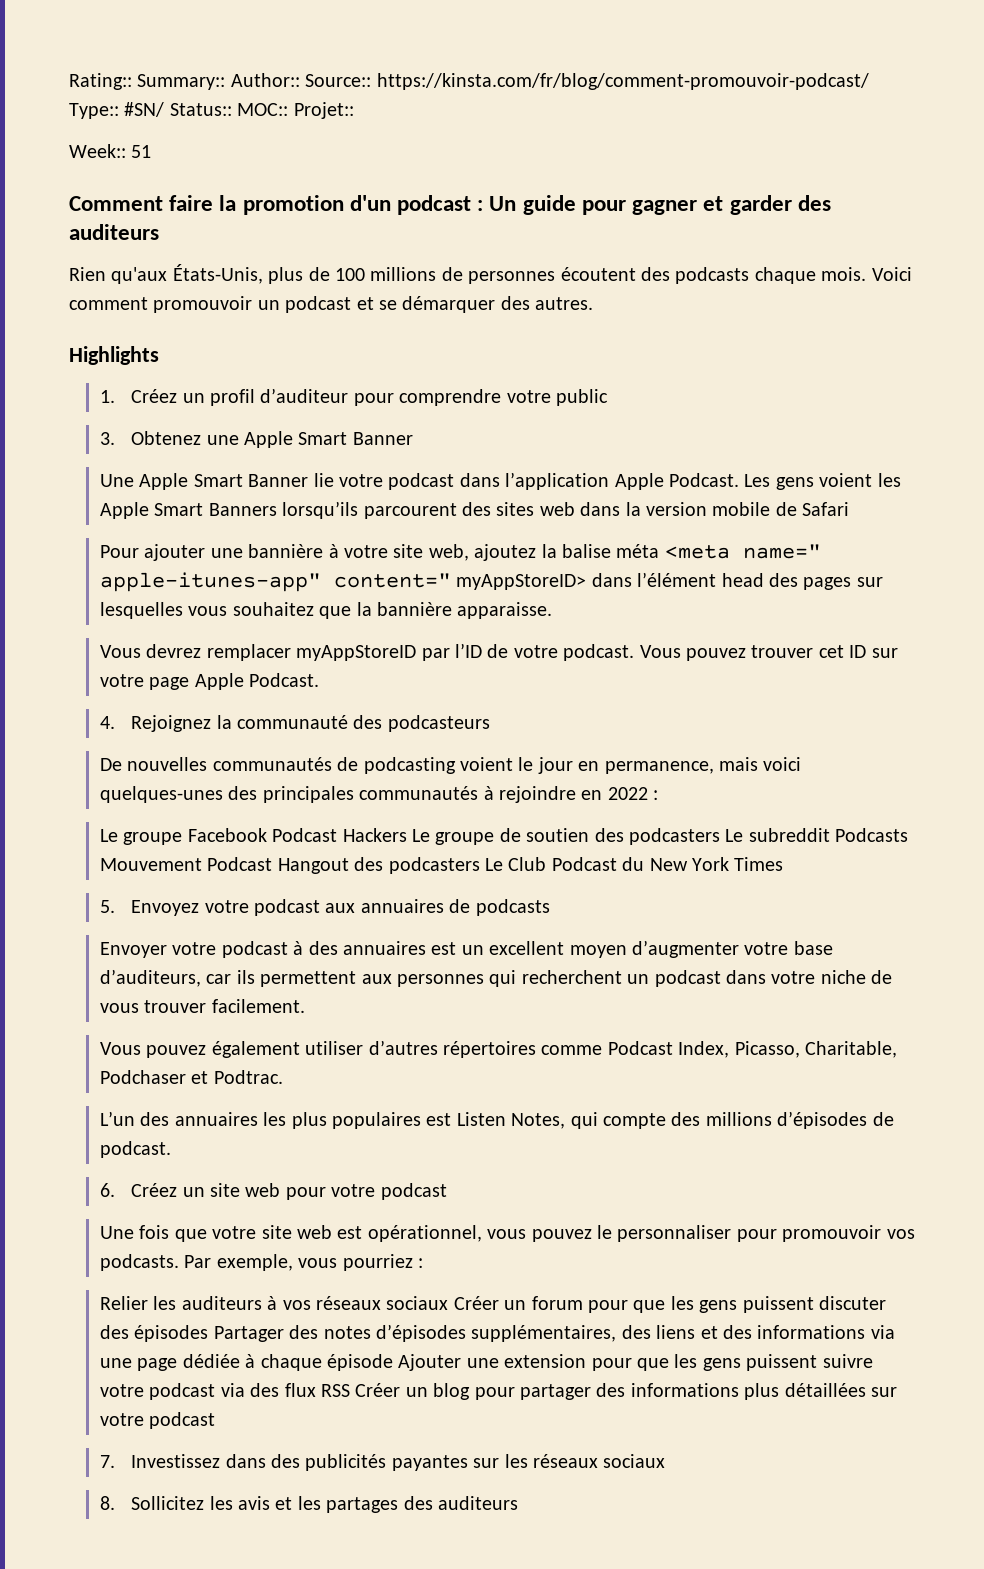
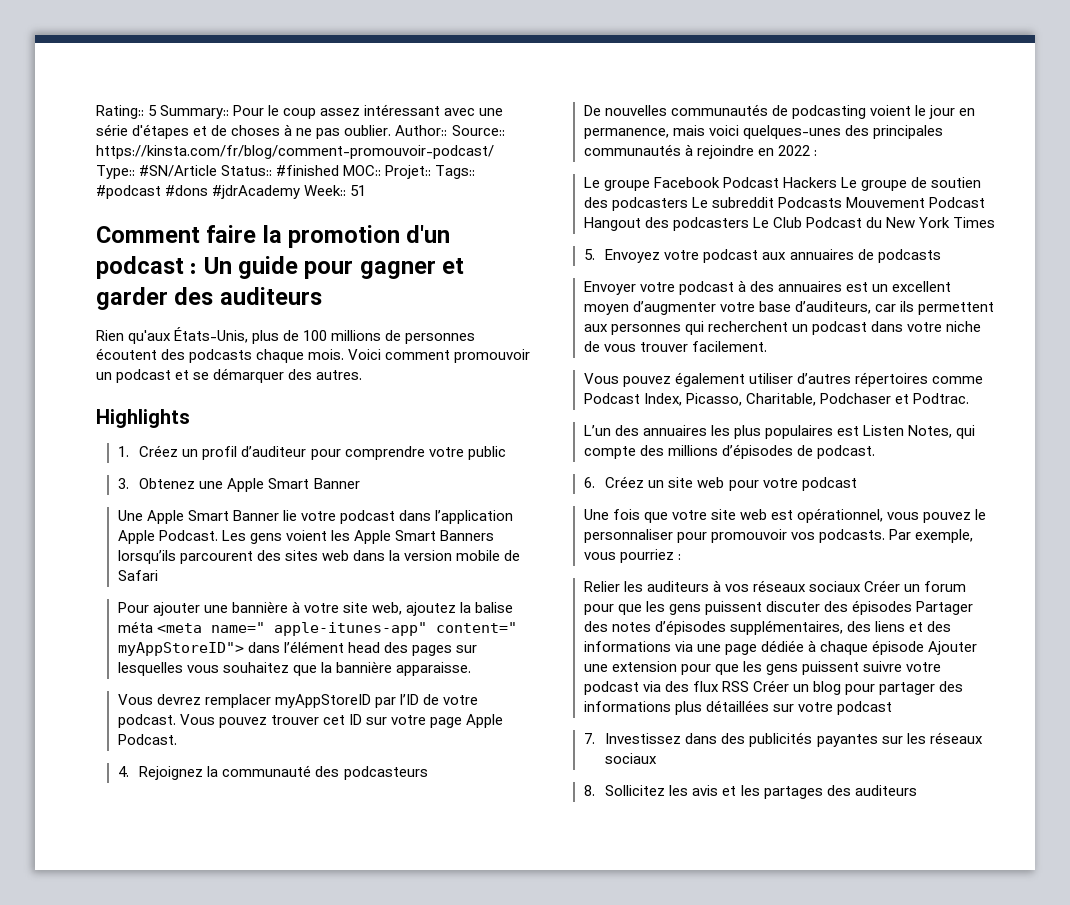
- Rating:: Summary:: Author:: Source:: https://kinsta.com/fr/blog/comment-promouvoir-podcast/ Type:: #SN/ Status:: MOC:: Projet::
- Week:: 51
+ Rating:: 5 Summary:: Pour le coup assez intéressant avec une série d'étapes et de choses à ne pas oublier. Author:: Source:: https://kinsta.com/fr/blog/comment-promouvoir-podcast/ Type:: #SN/Article Status:: #finished MOC:: Projet:: Tags:: #podcast #dons #jdrAcademy Week:: 51
- Pour ajouter une bannière à votre site web, ajoutez la balise méta <meta name=" apple-itunes-app" content=" myAppStoreID> dans l’élément head des pages sur lesquelles vous souhaitez que la bannière apparaisse.
+ Pour ajouter une bannière à votre site web, ajoutez la balise méta <meta name=" apple-itunes-app" content=" myAppStoreID"> dans l’élément head des pages sur lesquelles vous souhaitez que la bannière apparaisse.

